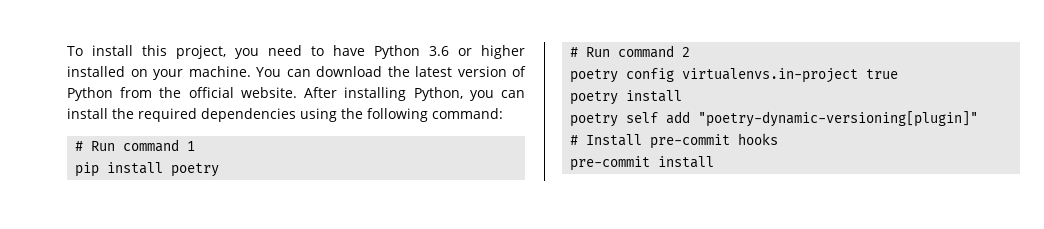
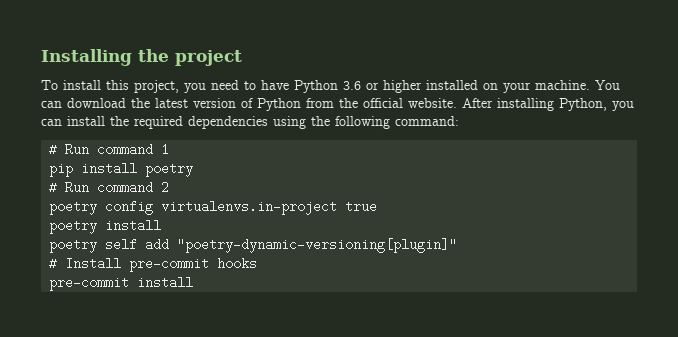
+ Installing the project

